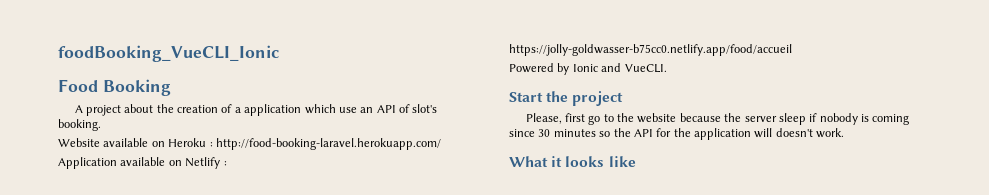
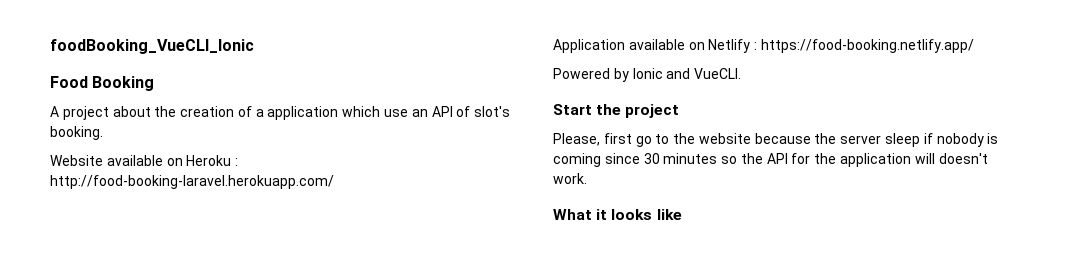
- Application available on Netlify : https://jolly-goldwasser-b75cc0.netlify.app/food/accueil
+ Application available on Netlify : https://food-booking.netlify.app/

